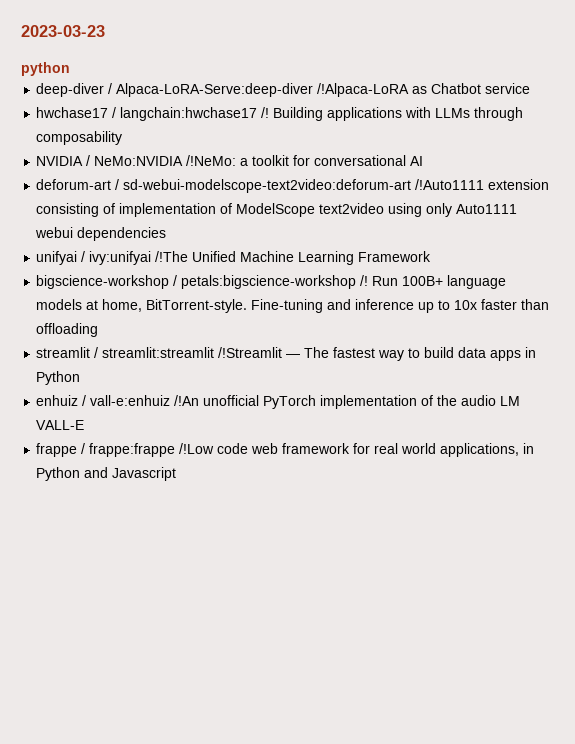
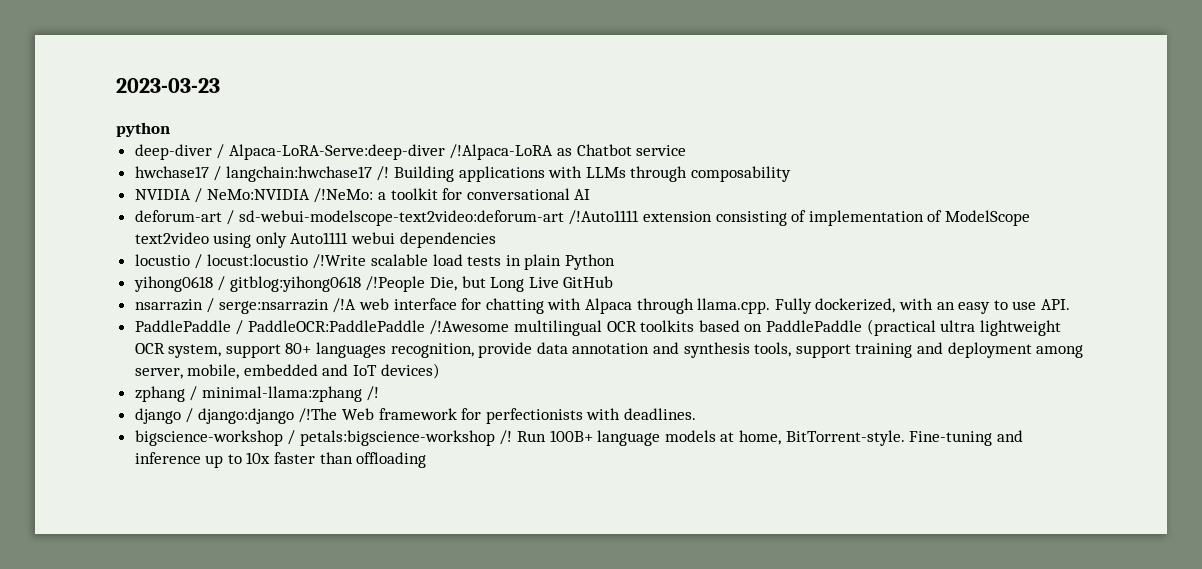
- unifyai / ivy:unifyai /!The Unified Machine Learning Framework
+ locustio / locust:locustio /!Write scalable load tests in plain Python
+ yihong0618 / gitblog:yihong0618 /!People Die, but Long Live GitHub
+ nsarrazin / serge:nsarrazin /!A web interface for chatting with Alpaca through llama.cpp. Fully dockerized, with an easy to use API.
+ PaddlePaddle / PaddleOCR:PaddlePaddle /!Awesome multilingual OCR toolkits based on PaddlePaddle (practical ultra lightweight OCR system, support 80+ languages recognition, provide data annotation and synthesis tools, support training and deployment among server, mobile, embedded and IoT devices)
+ zphang / minimal-llama:zphang /!
+ django / django:django /!The Web framework for perfectionists with deadlines.
- streamlit / streamlit:streamlit /!Streamlit — The fastest way to build data apps in Python
- enhuiz / vall-e:enhuiz /!An unofficial PyTorch implementation of the audio LM VALL-E
- frappe / frappe:frappe /!Low code web framework for real world applications, in Python and Javascript

